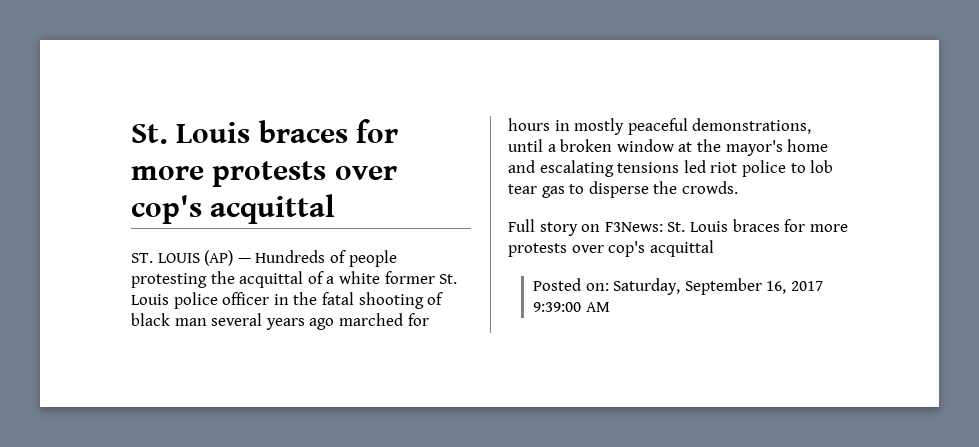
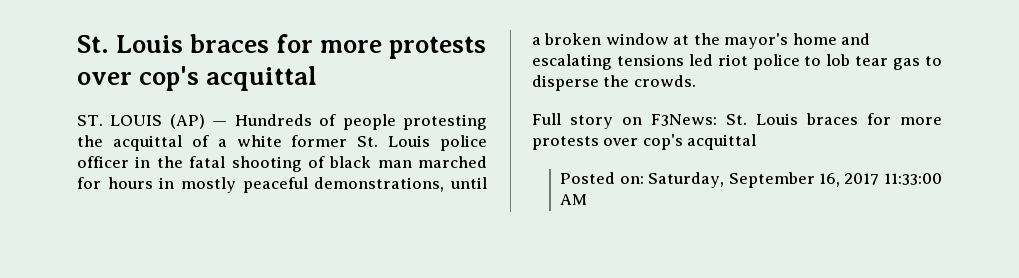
- ST. LOUIS (AP) — Hundreds of people protesting the acquittal of a white former St. Louis police officer in the fatal shooting of black man several years ago marched for hours in mostly peaceful demonstrations, until a broken window at the mayor's home and escalating tensions led riot police to lob tear gas to disperse the crowds.
+ ST. LOUIS (AP) — Hundreds of people protesting the acquittal of a white former St. Louis police officer in the fatal shooting of black man marched for hours in mostly peaceful demonstrations, until a broken window at the mayor's home and escalating tensions led riot police to lob tear gas to disperse the crowds.
- Posted on: Saturday, September 16, 2017 9:39:00 AM
+ Posted on: Saturday, September 16, 2017 11:33:00 AM

